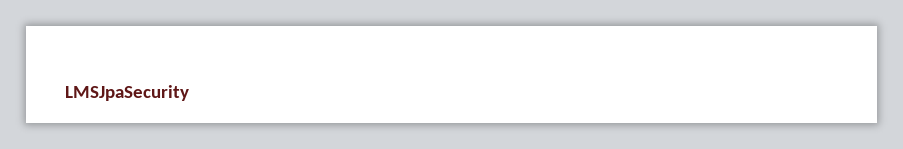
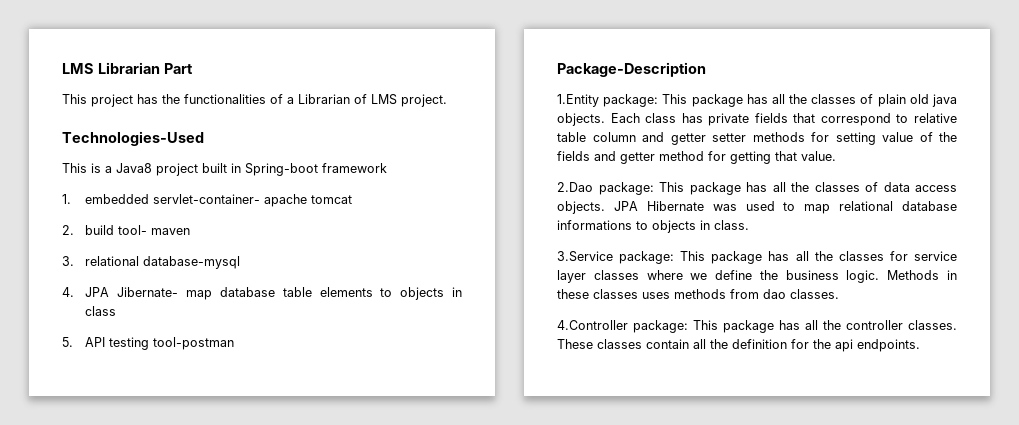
- LMSJpaSecurity
+ LMS Librarian Part
+ This project has the functionalities of a Librarian of LMS project.
+ Technologies-Used
+ This is a Java8 project built in Spring-boot framework
+ 1. embedded servlet-container- apache tomcat
+ 2. build tool- maven
+ 3. relational database-mysql
+ 4. JPA Jibernate- map database table elements to objects in class
+ 5. API testing tool-postman
+ Package-Description
+ 1.Entity package: This package has all the classes of plain old java objects. Each class has private fields that correspond to relative table column and getter setter methods for setting value of the fields and getter method for getting that value.
+ 2.Dao package: This package has all the classes of data access objects. JPA Hibernate was used to map relational database informations to objects in class.
+ 3.Service package: This package has all the classes for service layer classes where we define the business logic. Methods in these classes uses methods from dao classes.
+ 4.Controller package: This package has all the controller classes. These classes contain all the definition for the api endpoints.

